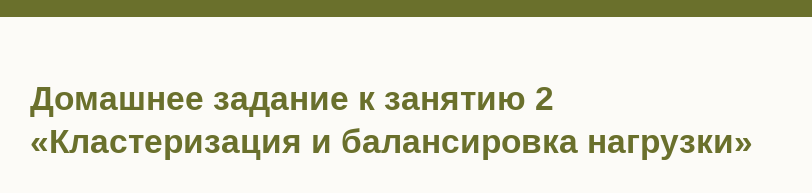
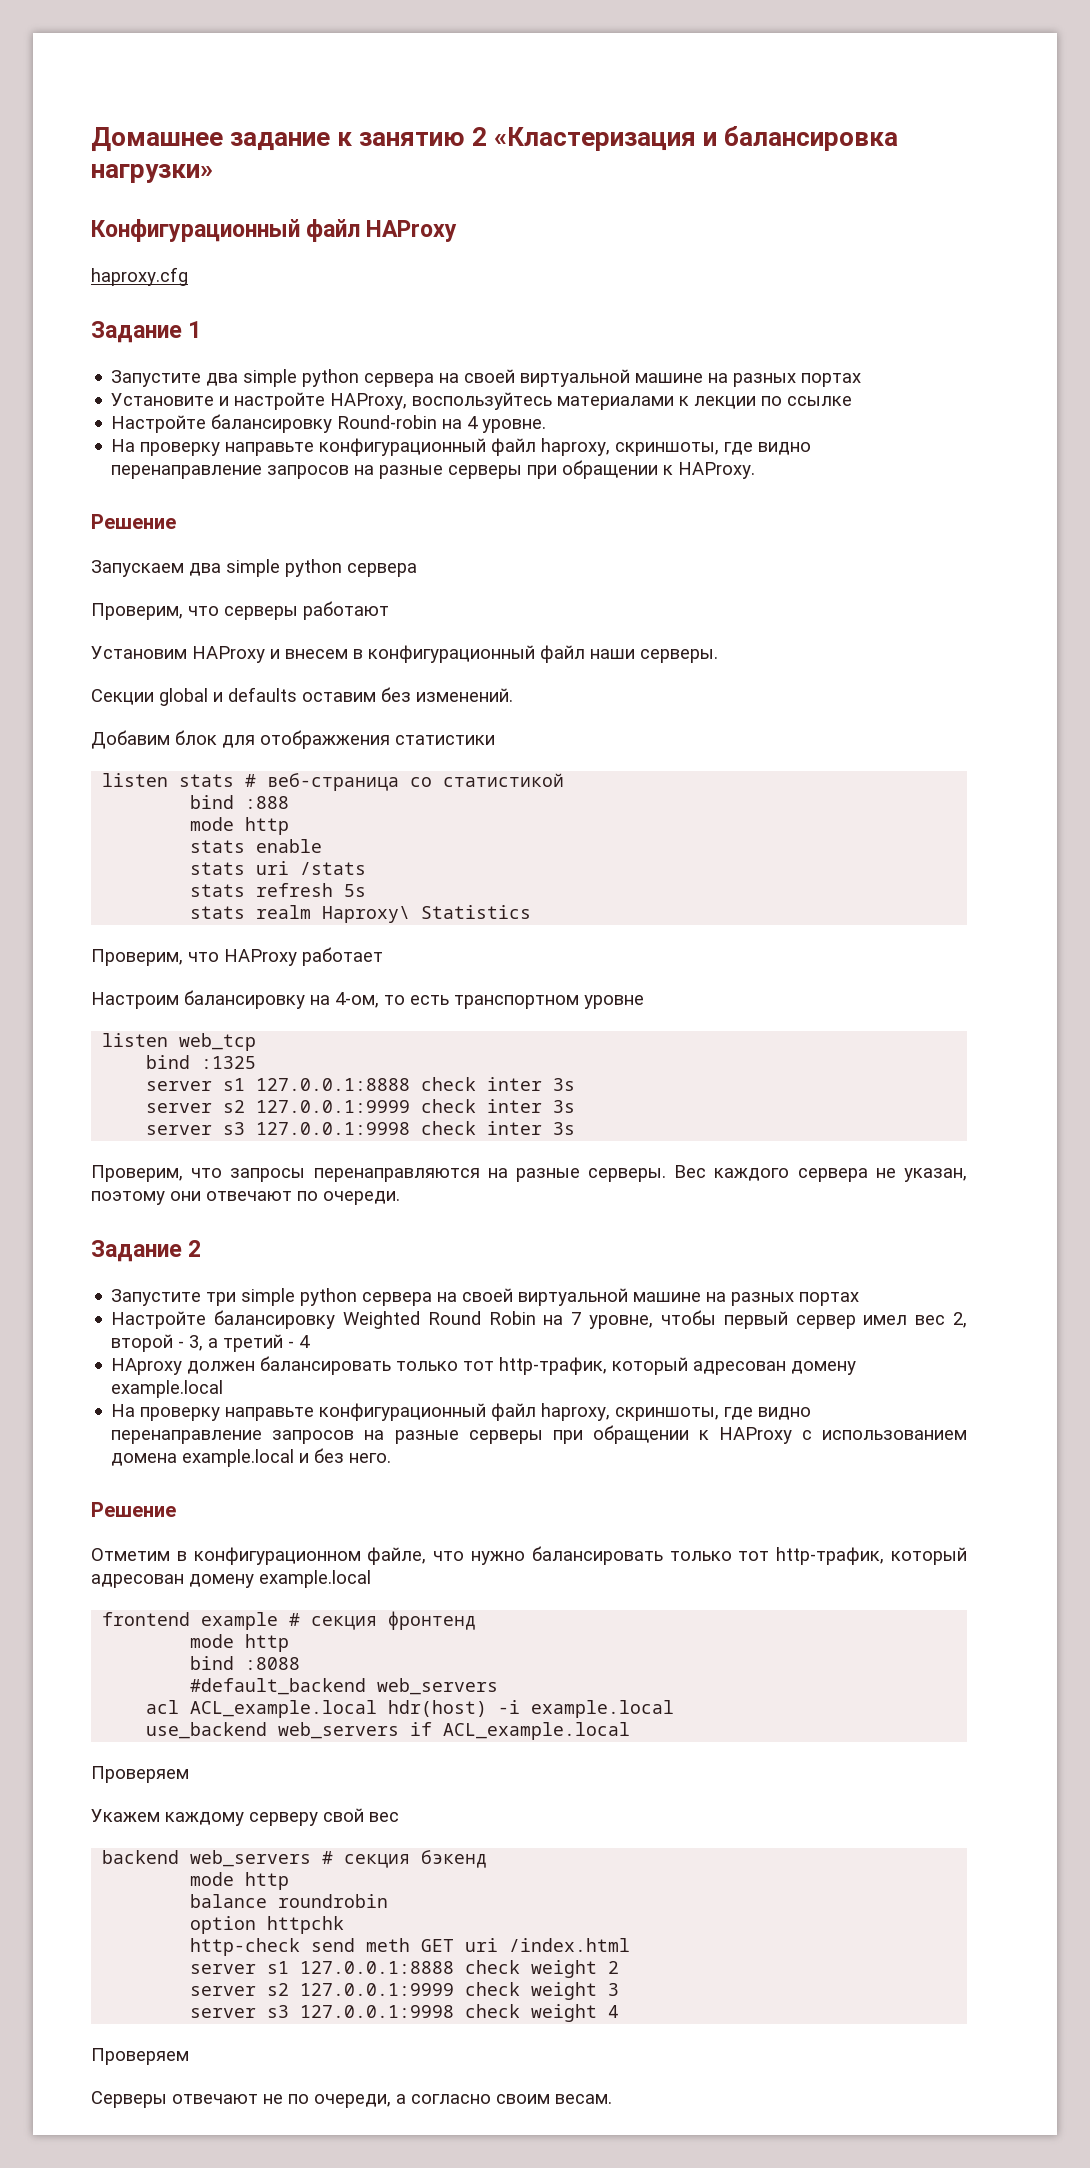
+ Конфигурационный файл HAProxy
+ haproxy.cfg
+ Задание 1
+ Запустите два simple python сервера на своей виртуальной машине на разных портах
+ Установите и настройте HAProxy, воспользуйтесь материалами к лекции по ссылке
+ Настройте балансировку Round-robin на 4 уровне.
+ На проверку направьте конфигурационный файл haproxy, скриншоты, где видно перенаправление запросов на разные серверы при обращении к HAProxy.
+ Решение
+ Запускаем два simple python сервера
+ Проверим, что серверы работают
+ Установим HAProxy и внесем в конфигурационный файл наши серверы.
+ Секции global и defaults оставим без изменений.
+ Добавим блок для отображжения статистики
+ listen stats # веб-страница со статистикой
+ bind :888
+ mode http
+ stats enable
+ stats uri /stats
+ stats refresh 5s
+ stats realm Haproxy\ Statistics
+ Проверим, что HAProxy работает
+ Настроим балансировку на 4-ом, то есть транспортном уровне
+ listen web_tcp
+ bind :1325
+ server s1 127.0.0.1:8888 check inter 3s
+ server s2 127.0.0.1:9999 check inter 3s
+ server s3 127.0.0.1:9998 check inter 3s
+ Проверим, что запросы перенаправляются на разные серверы. Вес каждого сервера не указан, поэтому они отвечают по очереди.
+ Задание 2
+ Запустите три simple python сервера на своей виртуальной машине на разных портах
+ Настройте балансировку Weighted Round Robin на 7 уровне, чтобы первый сервер имел вес 2, второй - 3, а третий - 4
+ HAproxy должен балансировать только тот http-трафик, который адресован домену example.local
+ На проверку направьте конфигурационный файл haproxy, скриншоты, где видно перенаправление запросов на разные серверы при обращении к HAProxy c использованием домена example.local и без него.
+ Решение
+ Отметим в конфигурационном файле, что нужно балансировать только тот http-трафик, который адресован домену example.local
+ frontend example # секция фронтенд
+ mode http
+ bind :8088
+ #default_backend web_servers
+ acl ACL_example.local hdr(host) -i example.local
+ use_backend web_servers if ACL_example.local
+ Проверяем
+ Укажем каждому серверу свой вес
+ backend web_servers # секция бэкенд
+ mode http
+ balance roundrobin
+ option httpchk
+ http-check send meth GET uri /index.html
+ server s1 127.0.0.1:8888 check weight 2
+ server s2 127.0.0.1:9999 check weight 3
+ server s3 127.0.0.1:9998 check weight 4
+ Проверяем
+ Серверы отвечают не по очереди, а согласно своим весам.

